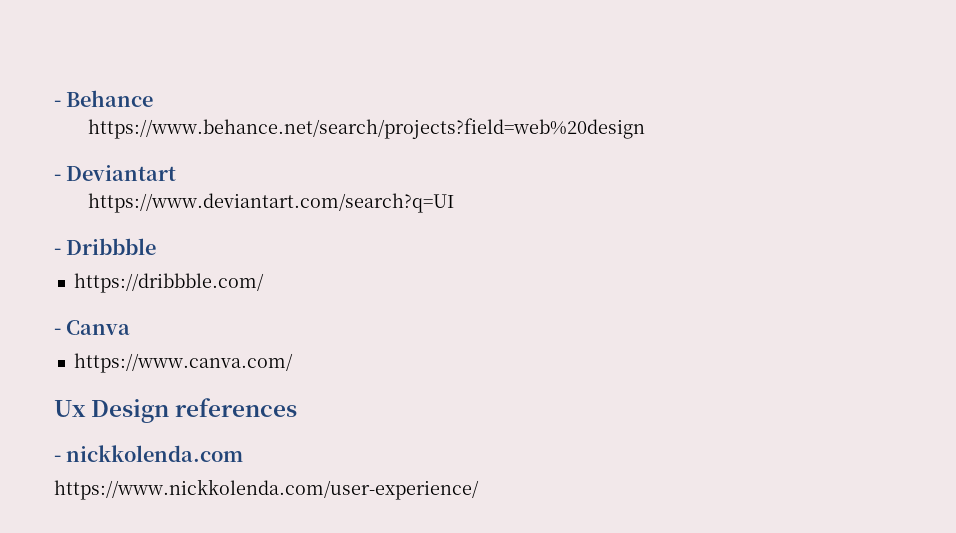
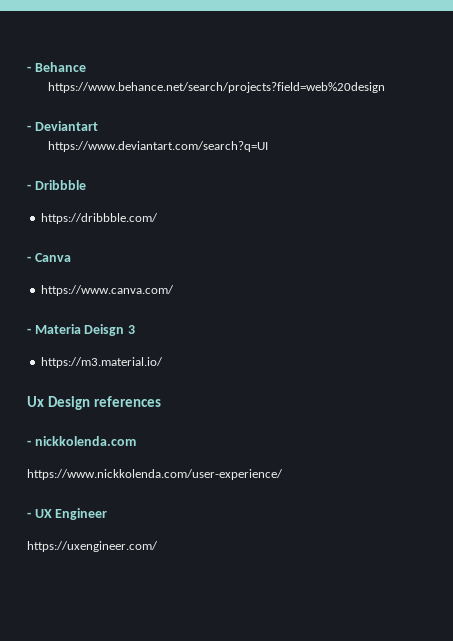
+ - Materia Deisgn 3
+ https://m3.material.io/
+ - UX Engineer
+ https://uxengineer.com/

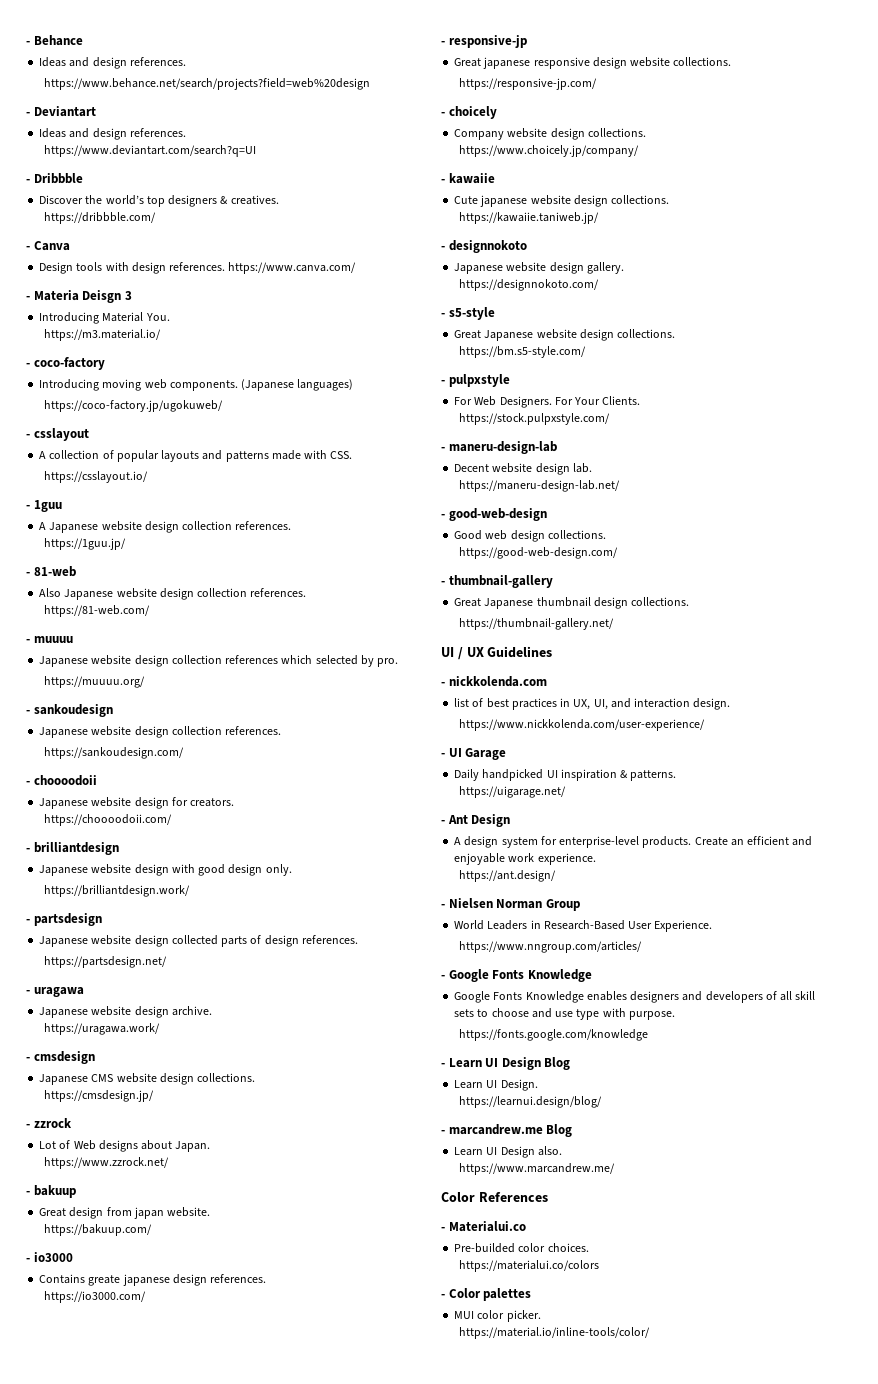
  - Behance
+ Ideas and design references.
  - Deviantart
+ Ideas and design references.
+ Discover the world’s top designers & creatives.
  https://dribbble.com/
  - Canva
- https://www.canva.com/
+ Design tools with design references. https://www.canva.com/
+ Introducing Material You.
  https://m3.material.io/
- Ux Design references
+ - coco-factory
+ Introducing moving web components. (Japanese languages)
+ https://coco-factory.jp/ugokuweb/
+ - csslayout
+ A collection of popular layouts and patterns made with CSS.
+ https://csslayout.io/
+ - 1guu
+ A Japanese website design collection references.
+ https://1guu.jp/
+ - 81-web
+ Also Japanese website design collection references.
+ https://81-web.com/
+ - muuuu
+ Japanese website design collection references which selected by pro.
+ https://muuuu.org/
+ - sankoudesign
+ Japanese website design collection references.
+ https://sankoudesign.com/
+ - choooodoii
+ Japanese website design for creators.
+ https://choooodoii.com/
+ - brilliantdesign
+ Japanese website design with good design only.
+ https://brilliantdesign.work/
+ - partsdesign
+ Japanese website design collected parts of design references.
+ https://partsdesign.net/
+ - uragawa
+ Japanese website design archive.
+ https://uragawa.work/
+ - cmsdesign
+ Japanese CMS website design collections.
+ https://cmsdesign.jp/
+ - zzrock
+ Lot of Web designs about Japan.
+ https://www.zzrock.net/
+ - bakuup
+ Great design from japan website.
+ https://bakuup.com/
+ - io3000
+ Contains greate japanese design references.
+ https://io3000.com/
+ - responsive-jp
+ Great japanese responsive design website collections.
+ https://responsive-jp.com/
+ - choicely
+ Company website design collections.
+ https://www.choicely.jp/company/
+ - kawaiie
+ Cute japanese website design collections.
+ https://kawaiie.taniweb.jp/
+ - designnokoto
+ Japanese website design gallery.
+ https://designnokoto.com/
+ - s5-style
+ Great Japanese website design collections.
+ https://bm.s5-style.com/
+ - pulpxstyle
+ For Web Designers. For Your Clients.
+ https://stock.pulpxstyle.com/
+ - maneru-design-lab
+ Decent website design lab.
+ https://maneru-design-lab.net/
+ - good-web-design
+ Good web design collections.
+ https://good-web-design.com/
+ - thumbnail-gallery
+ Great Japanese thumbnail design collections.
+ https://thumbnail-gallery.net/
+ UI / UX Guidelines
  - nickkolenda.com
+ list of best practices in UX, UI, and interaction design.
  https://www.nickkolenda.com/user-experience/
- - UX Engineer
- https://uxengineer.com/
+ - UI Garage
+ Daily handpicked UI inspiration & patterns.
+ https://uigarage.net/
+ - Ant Design
+ A design system for enterprise-level products. Create an efficient and enjoyable work experience.
+ https://ant.design/
+ - Nielsen Norman Group
+ World Leaders in Research-Based User Experience.
+ https://www.nngroup.com/articles/
+ - Google Fonts Knowledge
+ Google Fonts Knowledge enables designers and developers of all skill sets to choose and use type with purpose.
+ https://fonts.google.com/knowledge
+ - Learn UI Design Blog
+ Learn UI Design.
+ https://learnui.design/blog/
+ - marcandrew.me Blog
+ Learn UI Design also.
+ https://www.marcandrew.me/
+ Color References
+ - Materialui.co
+ Pre-builded color choices.
+ https://materialui.co/colors
+ - Color palettes
+ MUI color picker.
+ https://material.io/inline-tools/color/

